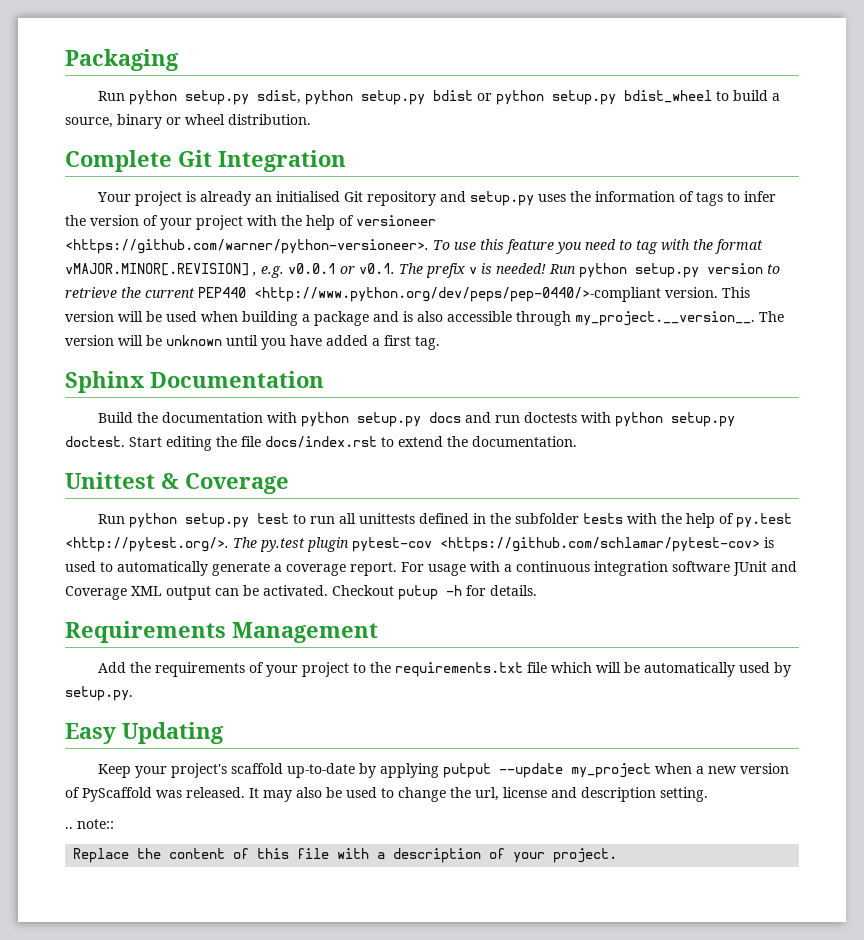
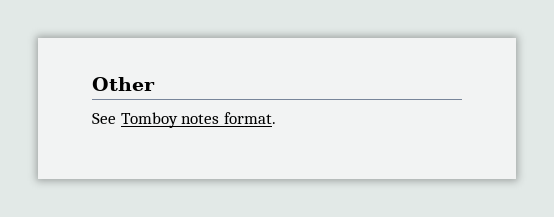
- Packaging
- Run python setup.py sdist, python setup.py bdist or python setup.py bdist_wheel to build a source, binary or wheel distribution.
- Complete Git Integration
- Your project is already an initialised Git repository and setup.py uses the information of tags to infer the version of your project with the help of versioneer <https://github.com/warner/python-versioneer>. To use this feature you need to tag with the format vMAJOR.MINOR[.REVISION] , e.g. v0.0.1 or v0.1. The prefix v is needed! Run python setup.py version to retrieve the current PEP440 <http://www.python.org/dev/peps/pep-0440/>-compliant version. This version will be used when building a package and is also accessible through my_project.__version__. The version will be unknown until you have added a first tag.
- Sphinx Documentation
- Build the documentation with python setup.py docs and run doctests with python setup.py doctest. Start editing the file docs/index.rst to extend the documentation.
- Unittest & Coverage
- Run python setup.py test to run all unittests defined in the subfolder tests with the help of py.test <http://pytest.org/>. The py.test plugin pytest-cov <https://github.com/schlamar/pytest-cov> is used to automatically generate a coverage report. For usage with a continuous integration software JUnit and Coverage XML output can be activated. Checkout putup -h for details.
- Requirements Management
- Add the requirements of your project to the requirements.txt file which will be automatically used by setup.py.
- Easy Updating
- Keep your project's scaffold up-to-date by applying putput --update my_project when a new version of PyScaffold was released. It may also be used to change the url, license and description setting.
- .. note::
- Replace the content of this file with a description of your project.
+ Other
+ See Tomboy notes format.

